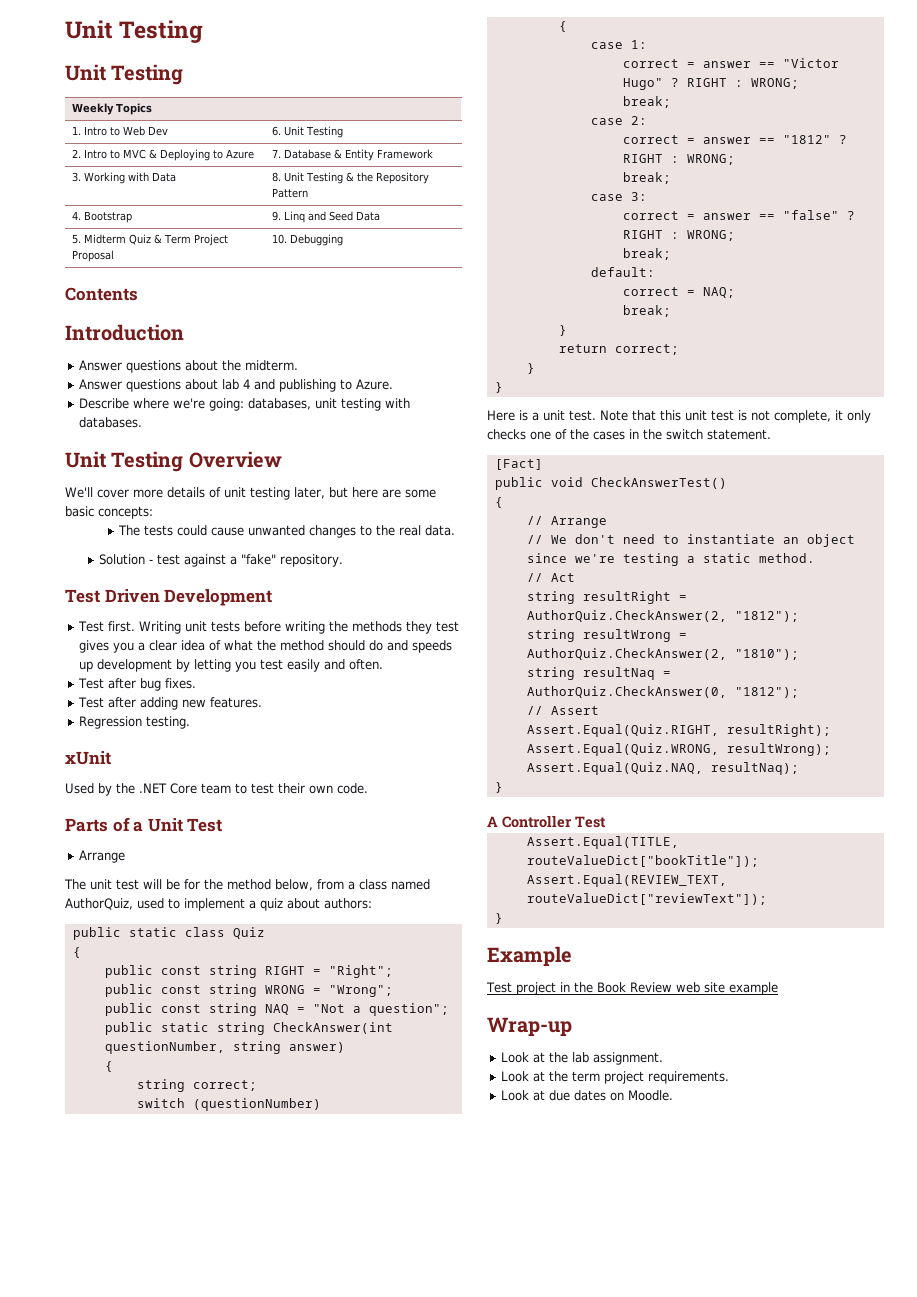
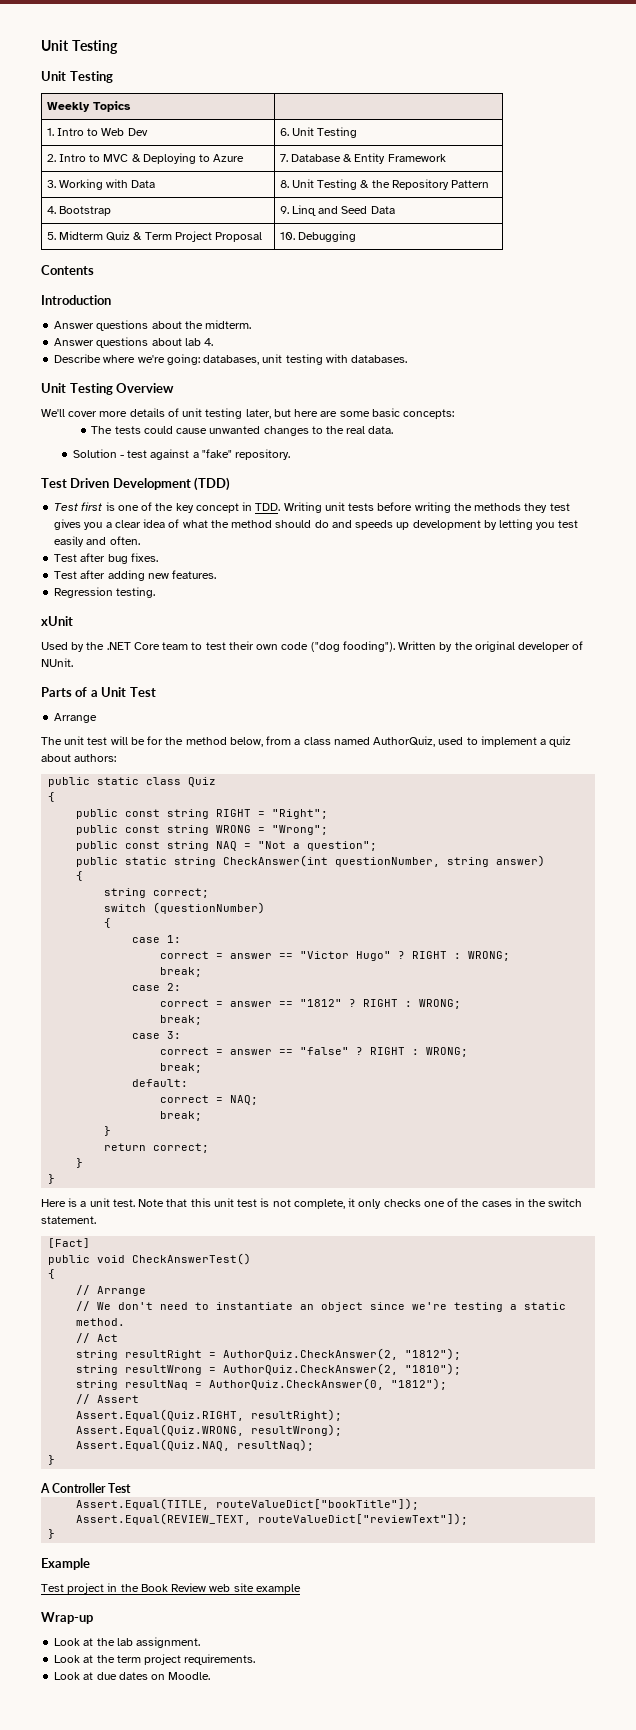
- Answer questions about lab 4 and publishing to Azure.
+ Answer questions about lab 4.
- Test Driven Development
- Test first. Writing unit tests before writing the methods they test gives you a clear idea of what the method should do and speeds up development by letting you test easily and often.
+ Test Driven Development (TDD)
+ Test first is one of the key concept in TDD. Writing unit tests before writing the methods they test gives you a clear idea of what the method should do and speeds up development by letting you test easily and often.
- Used by the .NET Core team to test their own code.
+ Used by the .NET Core team to test their own code ("dog fooding"). Written by the original developer of NUnit.

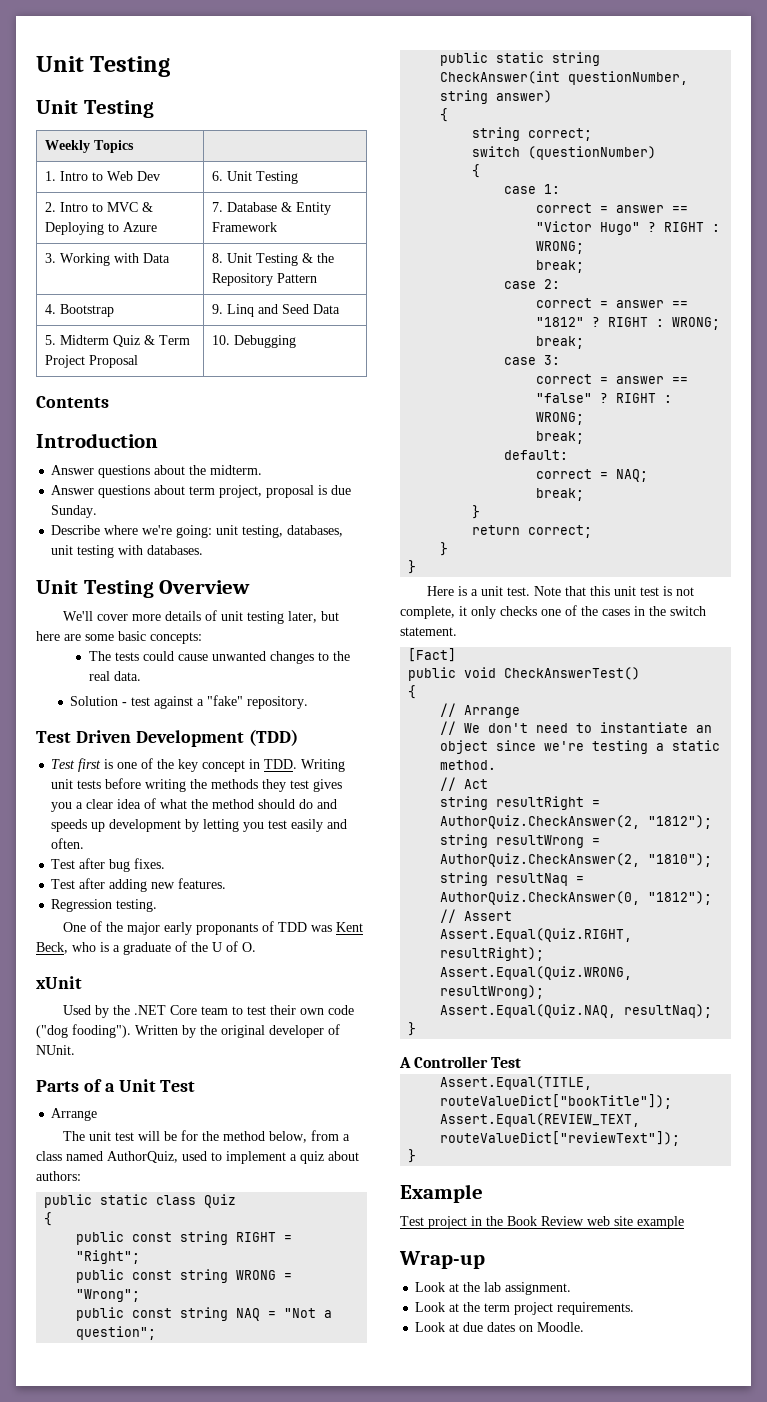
- Answer questions about lab 4.
+ Answer questions about term project, proposal is due Sunday.
- Describe where we're going: databases, unit testing with databases.
+ Describe where we're going: unit testing, databases, unit testing with databases.
+ One of the major early proponants of TDD was Kent Beck, who is a graduate of the U of O.

